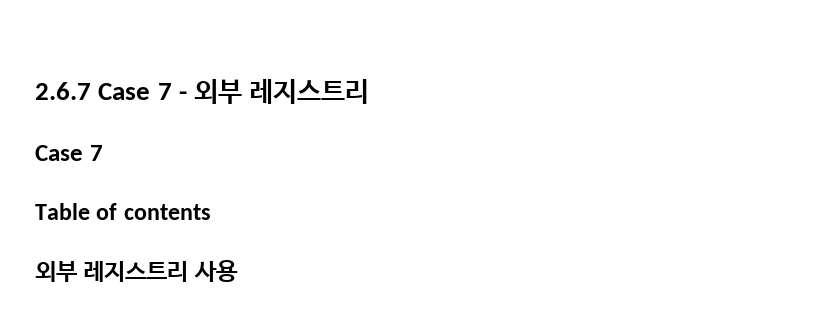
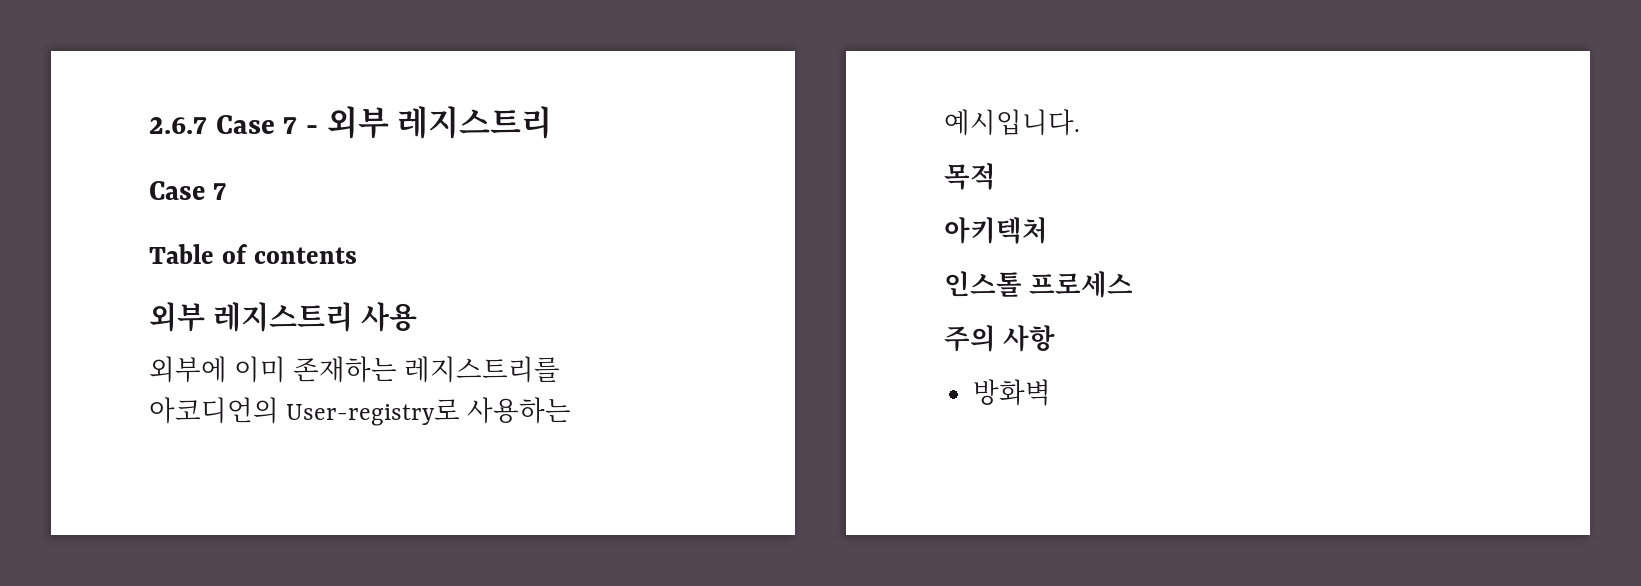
+ 외부에 이미 존재하는 레지스트리를 아코디언의 User-registry로 사용하는 예시입니다.
+ 목적
+ 아키텍처
+ 인스톨 프로세스
+ 주의 사항
+ 방화벽

